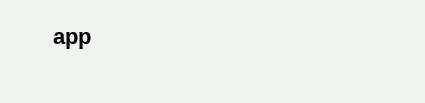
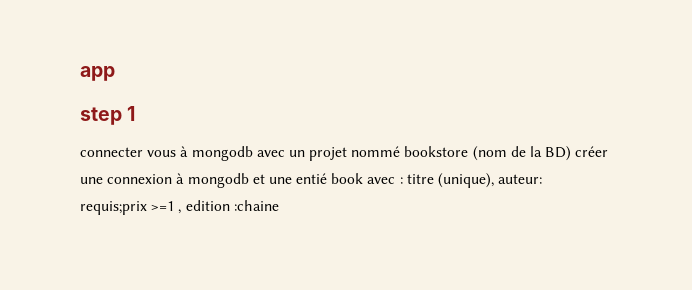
+ step 1
+ connecter vous à mongodb avec un projet nommé bookstore (nom de la BD) créer une connexion à mongodb et une entié book avec : titre (unique), auteur: requis;prix >=1 , edition :chaine

